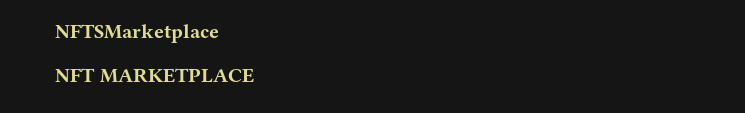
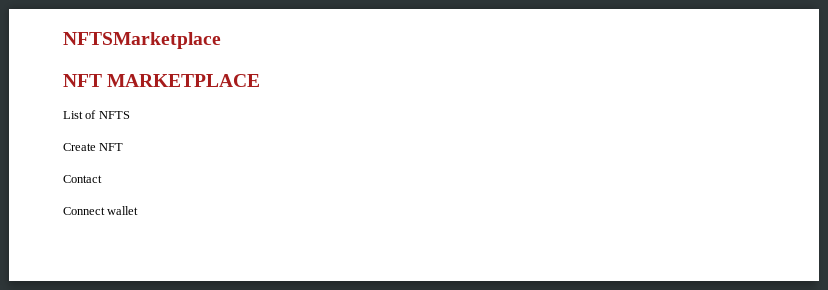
+ List of NFTS
+ Create NFT
+ Contact
+ Connect wallet

